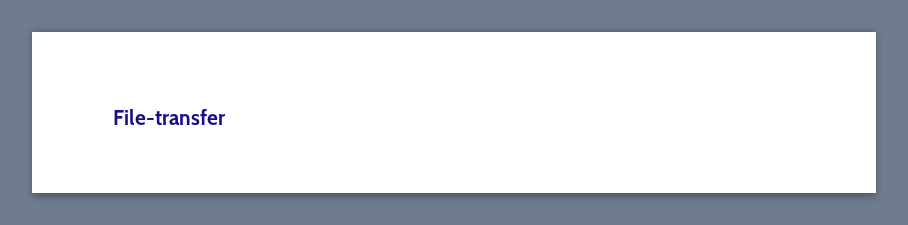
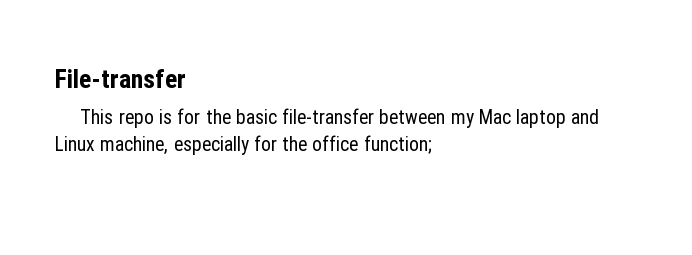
+ This repo is for the basic file-transfer between my Mac laptop and Linux machine, especially for the office function;

